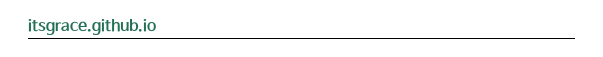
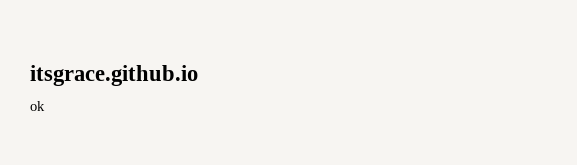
+ ok

